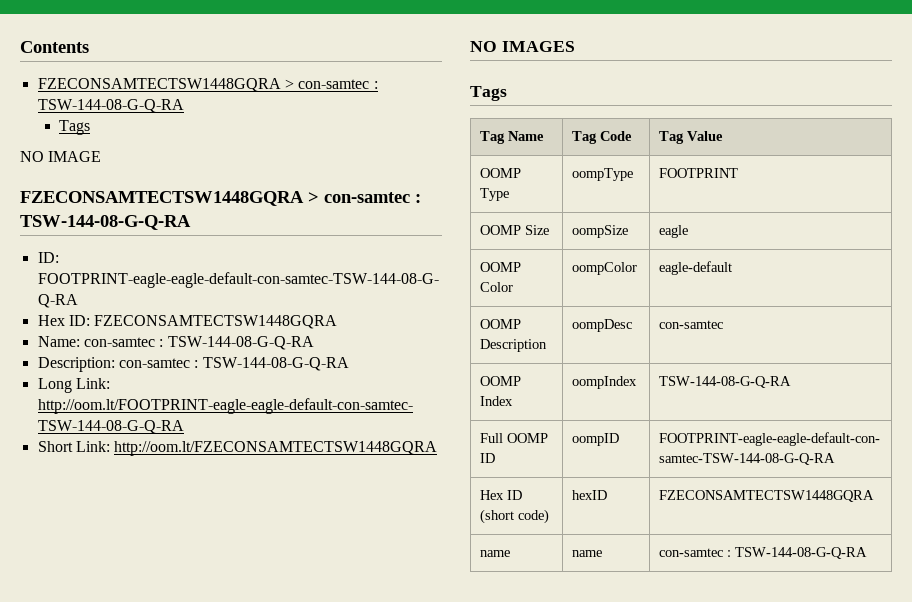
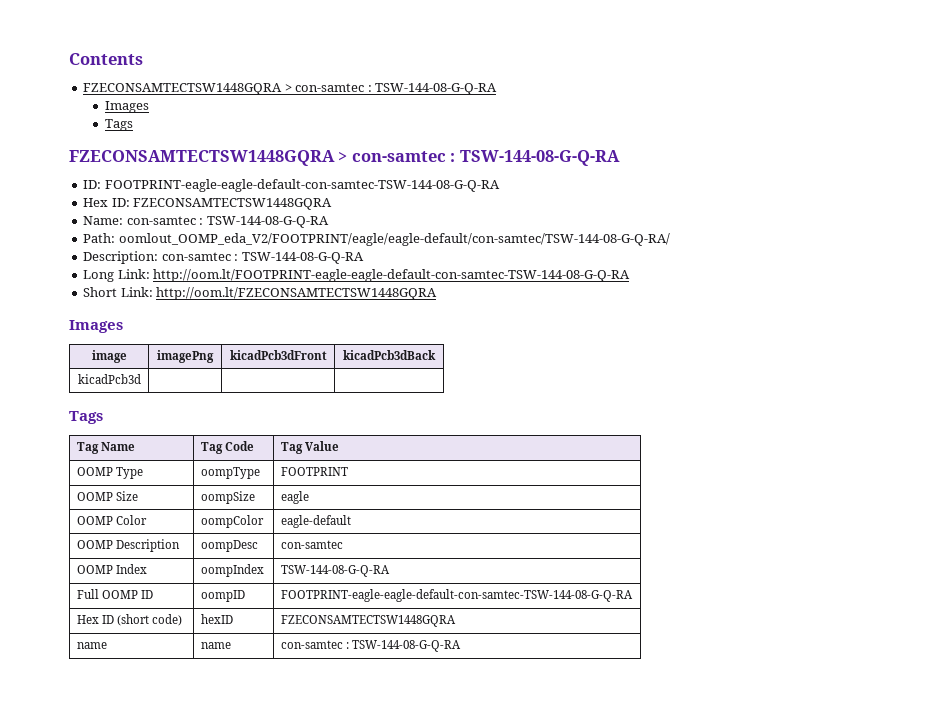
  Contents
  FZECONSAMTECTSW1448GQRA > con-samtec : TSW-144-08-G-Q-RA
+ Images
  Tags
- NO IMAGE
+ Path: oomlout_OOMP_eda_V2/FOOTPRINT/eagle/eagle-default/con-samtec/TSW-144-08-G-Q-RA/
  Short Link: http://oom.lt/FZECONSAMTECTSW1448GQRA
- NO IMAGES
+ Images
+ image | imagePng | kicadPcb3dFront | kicadPcb3dBack
+ kicadPcb3d | | |

